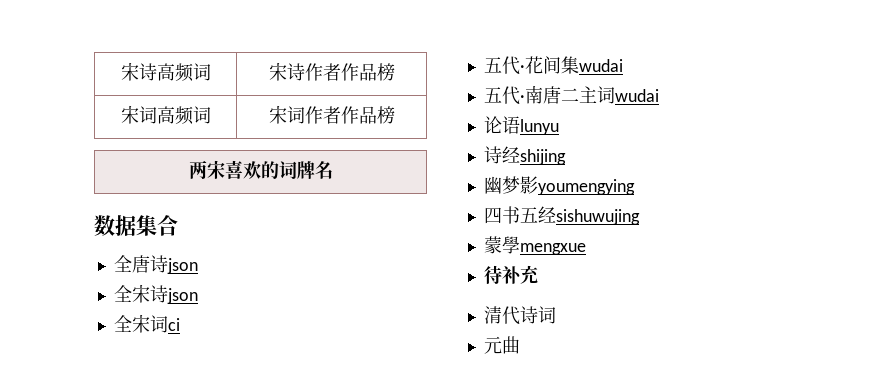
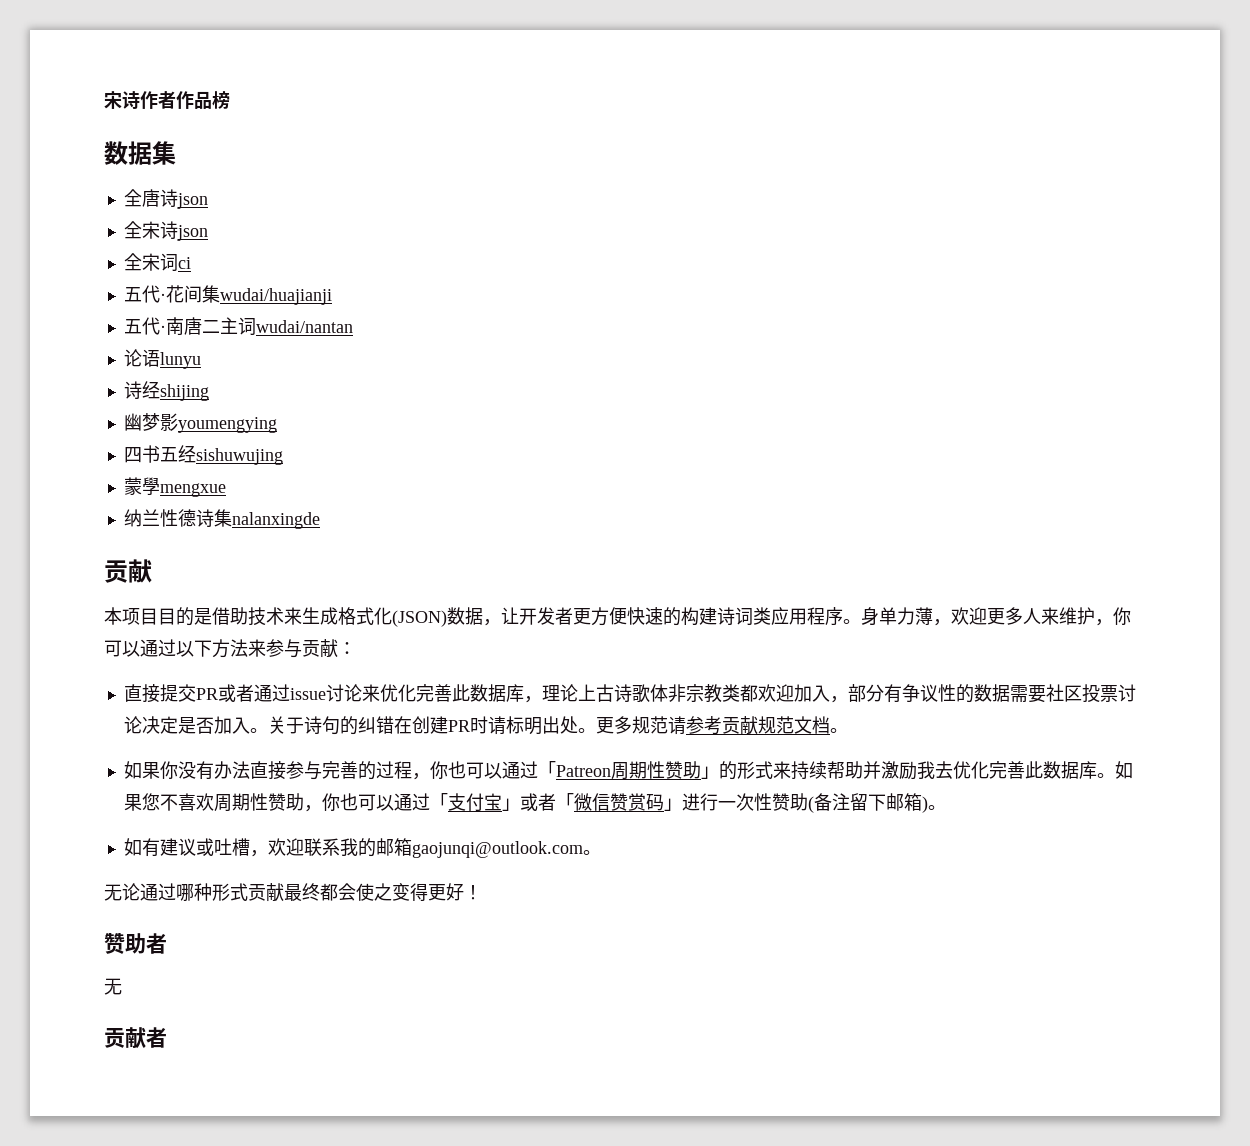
- 宋诗高频词 | 宋诗作者作品榜
- 宋词高频词 | 宋词作者作品榜
- 两宋喜欢的词牌名
+ 宋诗作者作品榜
- 数据集合
+ 数据集
- 五代·花间集wudai
+ 五代·花间集wudai/huajianji
- 五代·南唐二主词wudai
+ 五代·南唐二主词wudai/nantan
- 待补充
- 清代诗词
- 元曲
+ 纳兰性德诗集nalanxingde
+ 贡献
+ 本项目目的是借助技术来生成格式化(JSON)数据，让开发者更方便快速的构建诗词类应用程序。身单力薄，欢迎更多人来维护，你可以通过以下方法来参与贡献：
+ 直接提交PR或者通过issue讨论来优化完善此数据库，理论上古诗歌体非宗教类都欢迎加入，部分有争议性的数据需要社区投票讨论决定是否加入。关于诗句的纠错在创建PR时请标明出处。更多规范请参考贡献规范文档。
+ 如果你没有办法直接参与完善的过程，你也可以通过「Patreon周期性赞助」的形式来持续帮助并激励我去优化完善此数据库。如果您不喜欢周期性赞助，你也可以通过「支付宝」或者「微信赞赏码」进行一次性赞助(备注留下邮箱)。
+ 如有建议或吐槽，欢迎联系我的邮箱gaojunqi@outlook.com。
+ 无论通过哪种形式贡献最终都会使之变得更好！
+ 赞助者
+ 无
+ 贡献者

